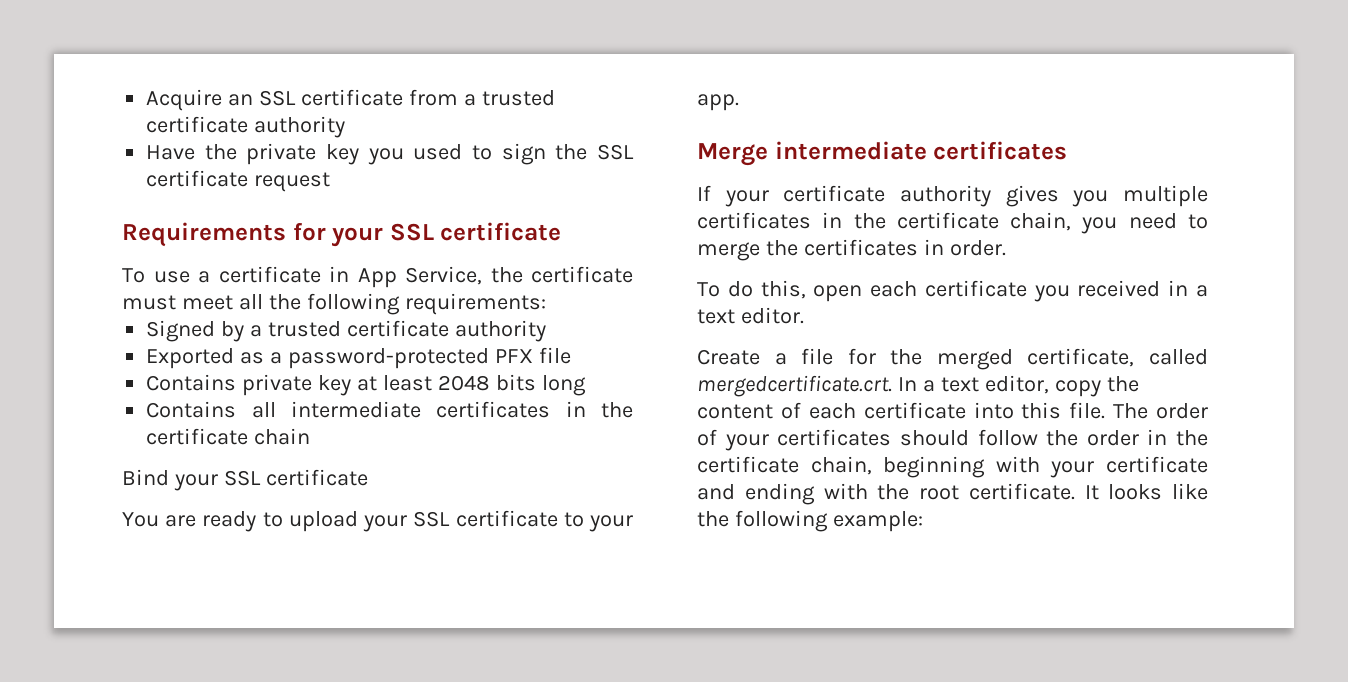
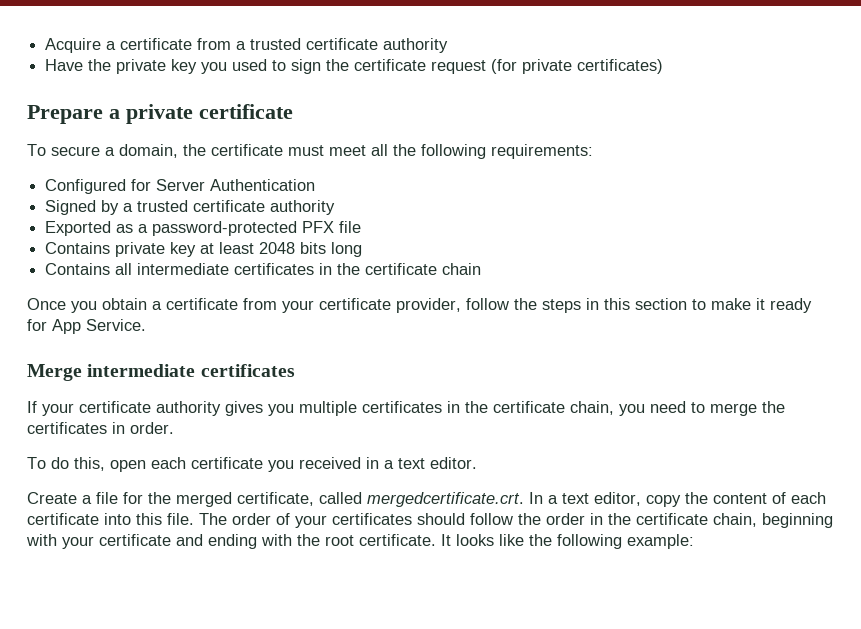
- Acquire an SSL certificate from a trusted certificate authority
+ Acquire a certificate from a trusted certificate authority
- Have the private key you used to sign the SSL certificate request
- Requirements for your SSL certificate
- To use a certificate in App Service, the certificate must meet all the following requirements:
+ Have the private key you used to sign the certificate request (for private certificates)
+ Prepare a private certificate
+ To secure a domain, the certificate must meet all the following requirements:
+ Configured for Server Authentication
- Bind your SSL certificate
- You are ready to upload your SSL certificate to your app.
+ Once you obtain a certificate from your certificate provider, follow the steps in this section to make it ready for App Service.

